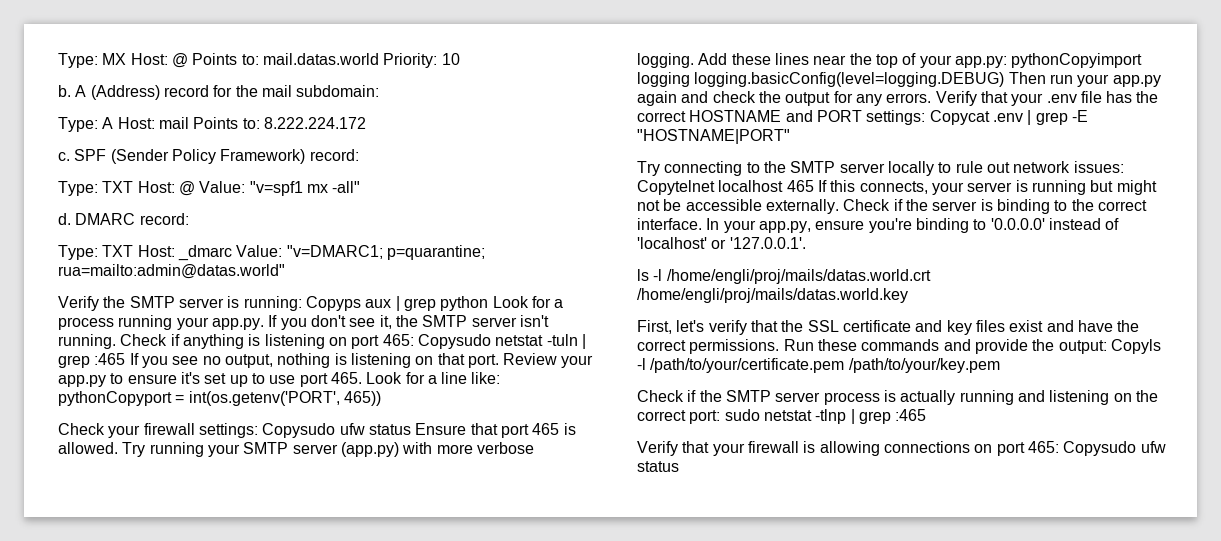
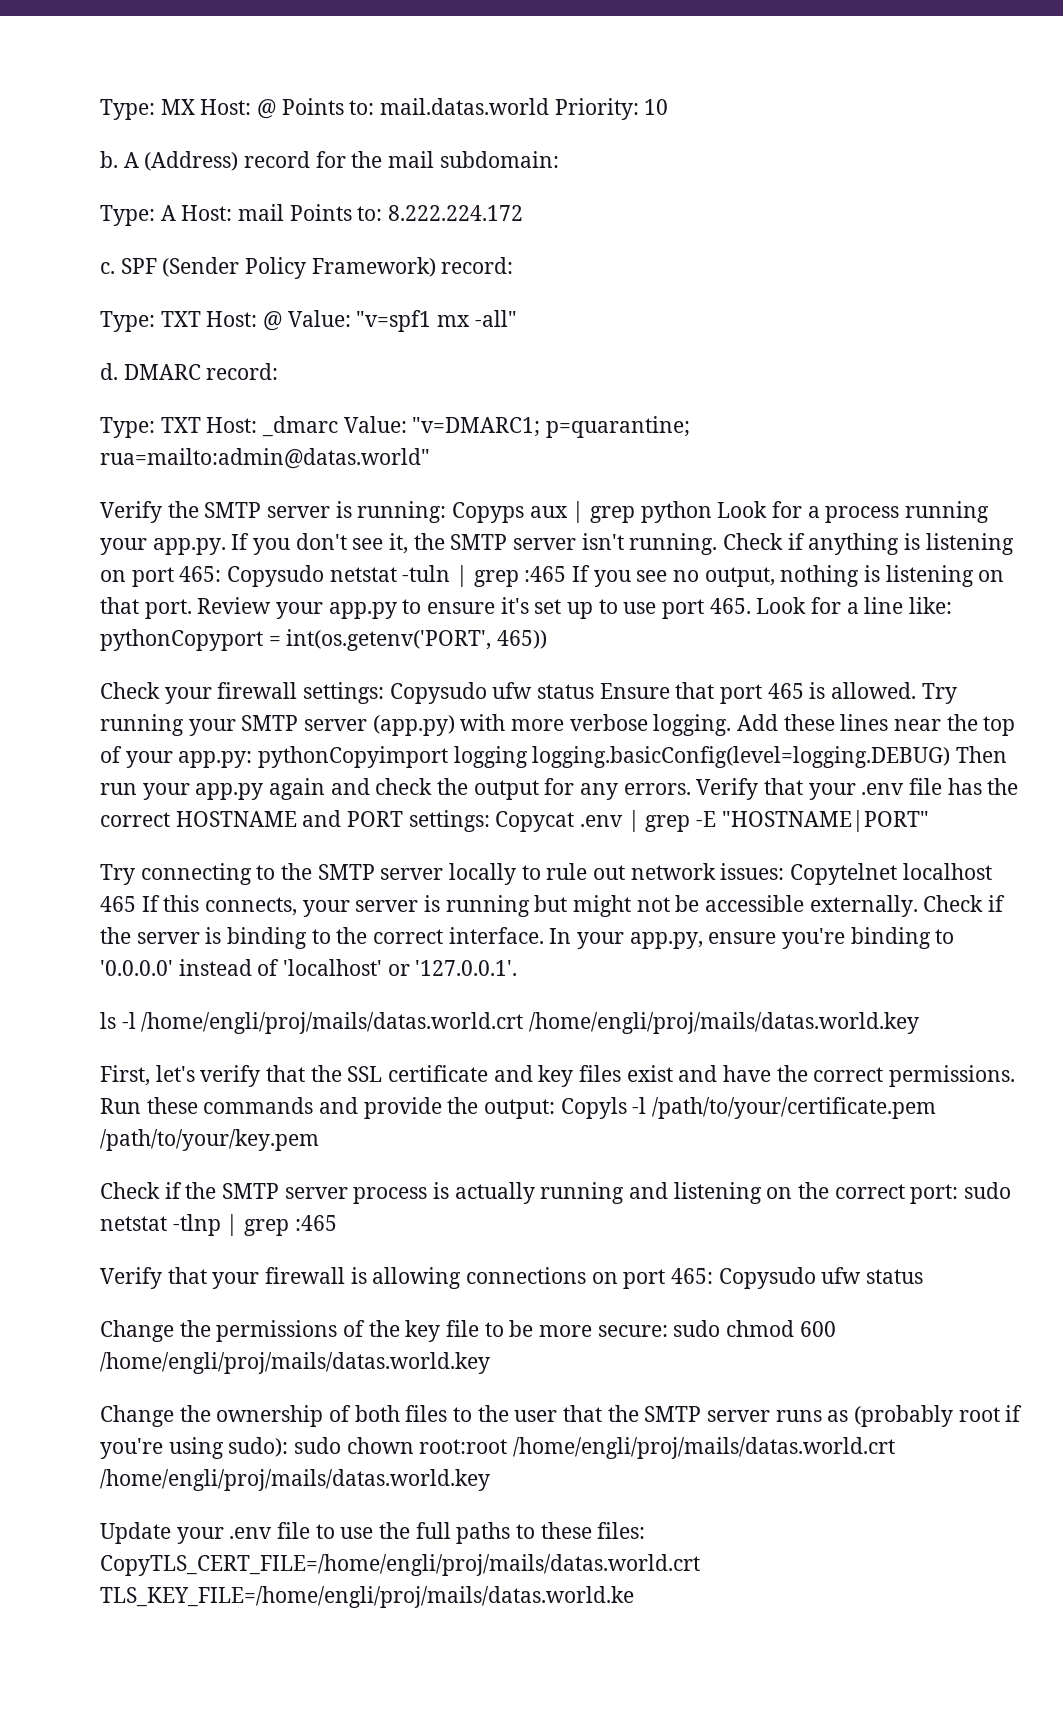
+ Change the permissions of the key file to be more secure: sudo chmod 600 /home/engli/proj/mails/datas.world.key
+ Change the ownership of both files to the user that the SMTP server runs as (probably root if you're using sudo): sudo chown root:root /home/engli/proj/mails/datas.world.crt /home/engli/proj/mails/datas.world.key
+ Update your .env file to use the full paths to these files: CopyTLS_CERT_FILE=/home/engli/proj/mails/datas.world.crt TLS_KEY_FILE=/home/engli/proj/mails/datas.world.ke

